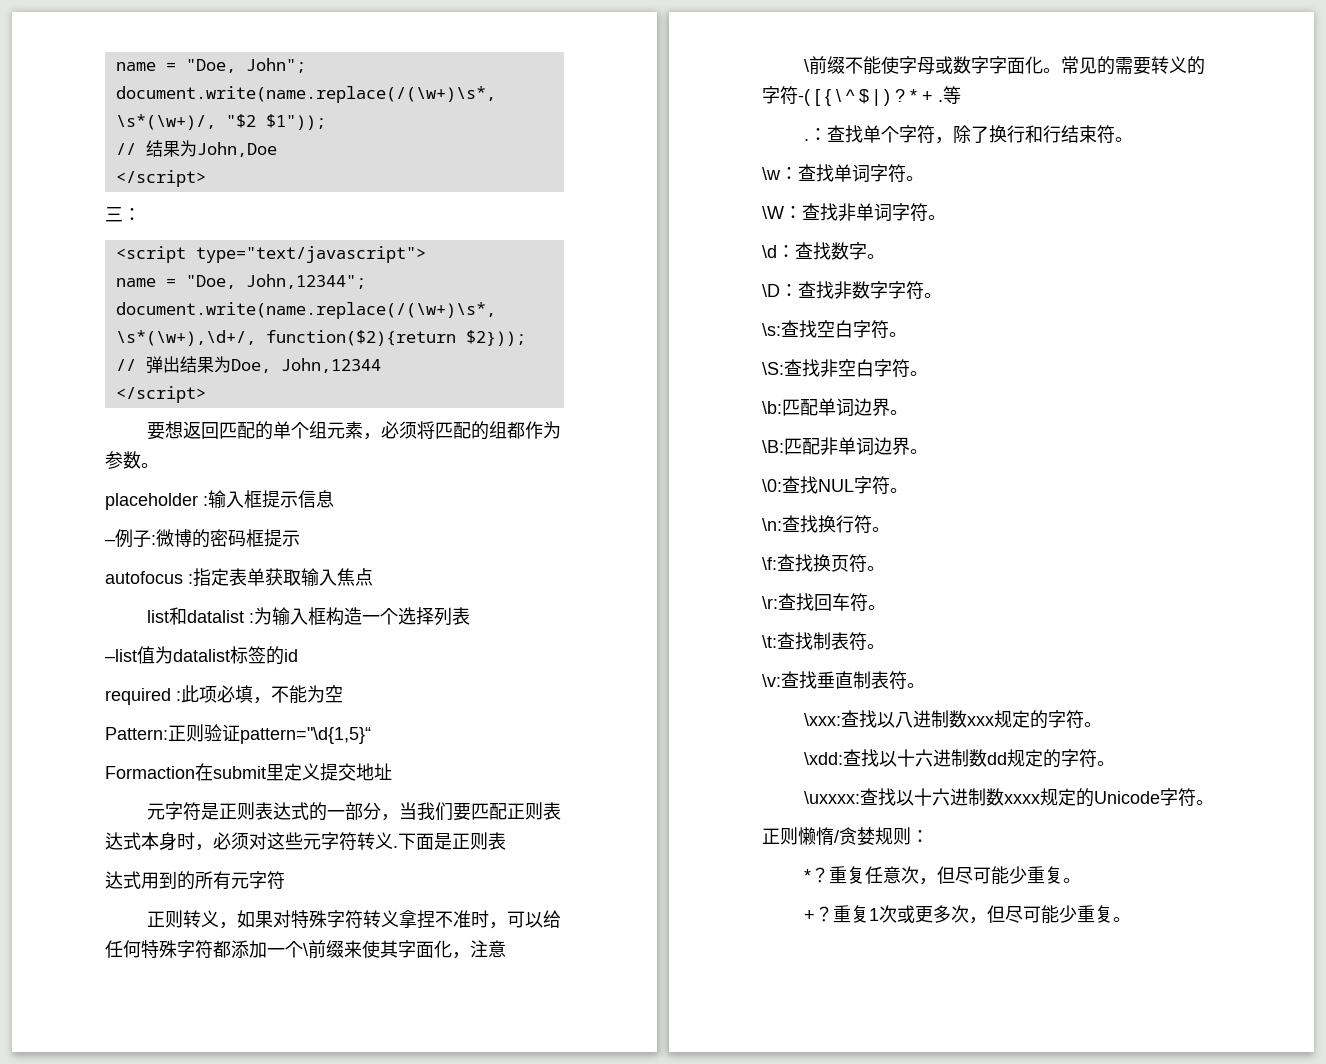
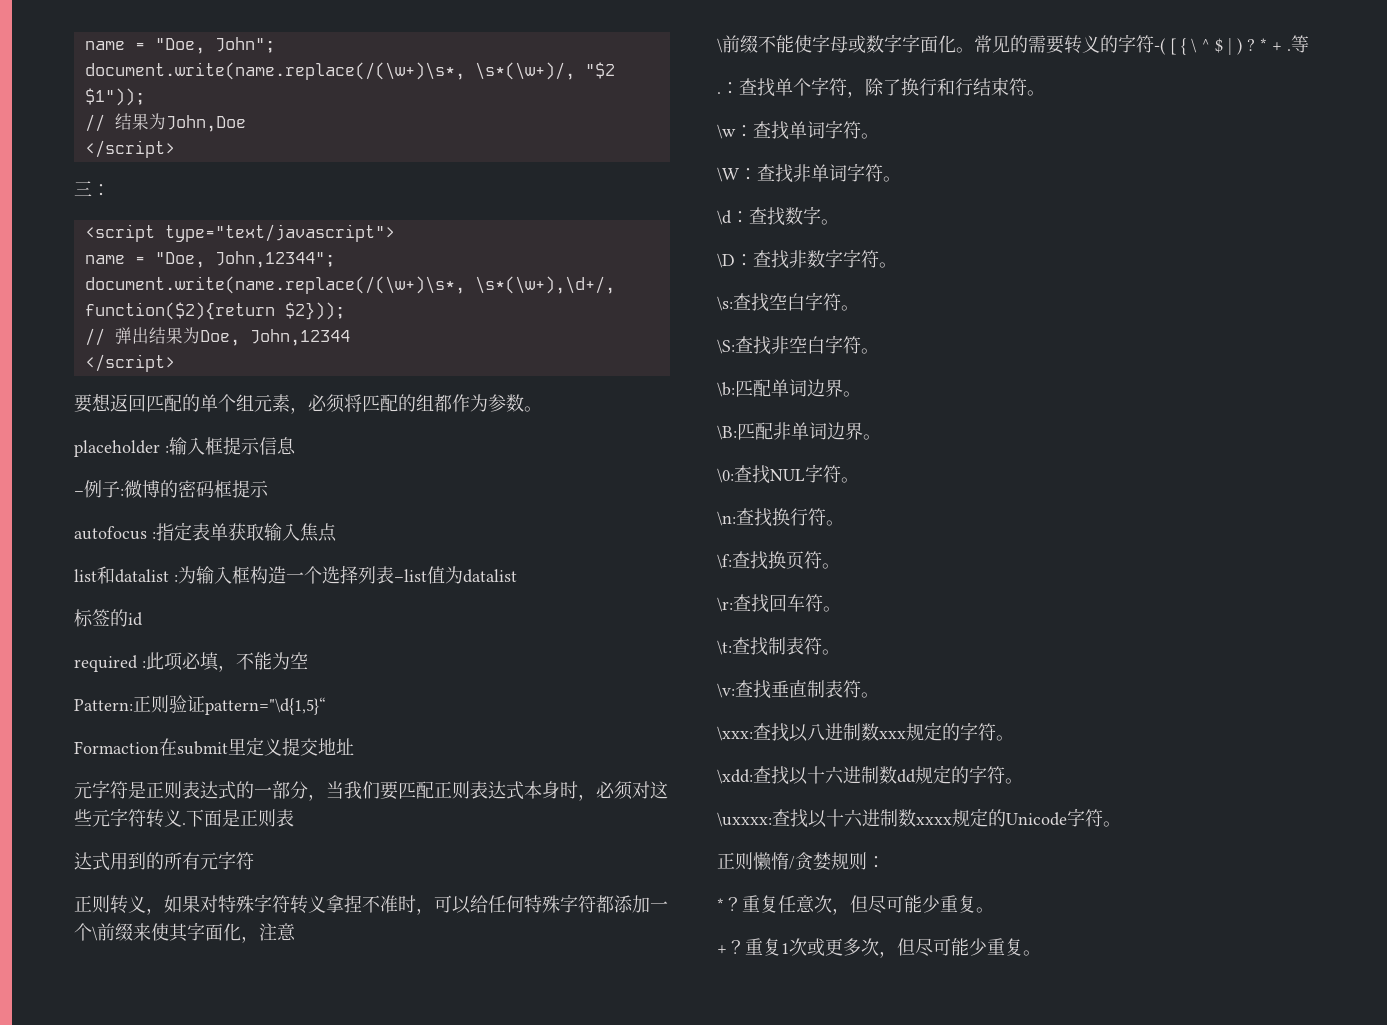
- list和datalist :为输入框构造一个选择列表
- –list值为datalist标签的id
+ list和datalist :为输入框构造一个选择列表–list值为datalist
+ 标签的id

